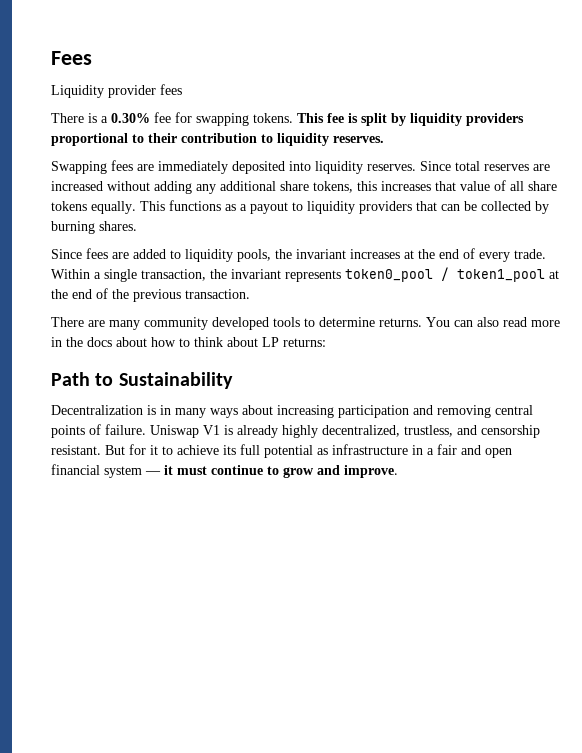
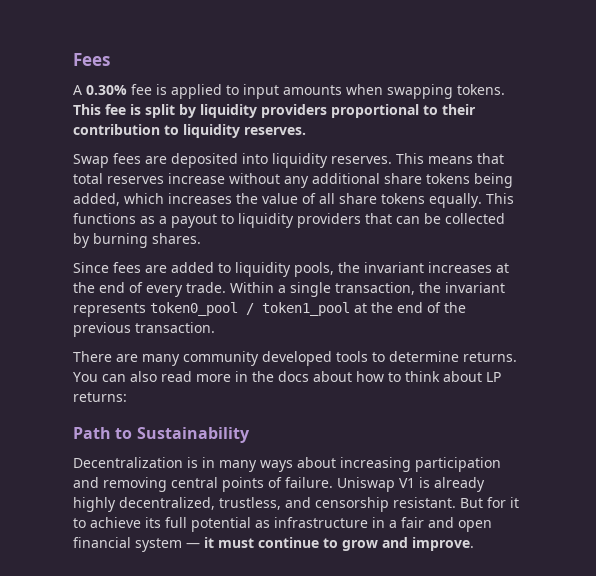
- Liquidity provider fees
- There is a 0.30% fee for swapping tokens.
+ A 0.30% fee is applied to input amounts when swapping tokens.
- Swapping fees are immediately deposited into liquidity reserves.
+ Swap fees are deposited into liquidity reserves.
- Since total reserves are increased without adding any additional share tokens, this increases that value of all share tokens equally.
+ This means that total reserves increase without any additional share tokens being added, which increases the value of all share tokens equally.

